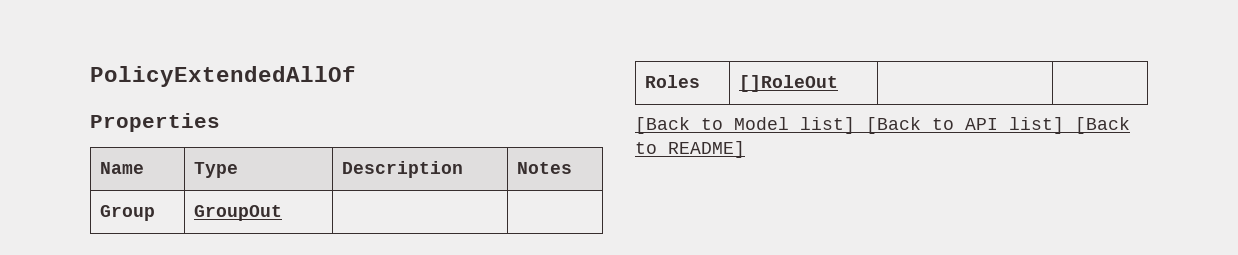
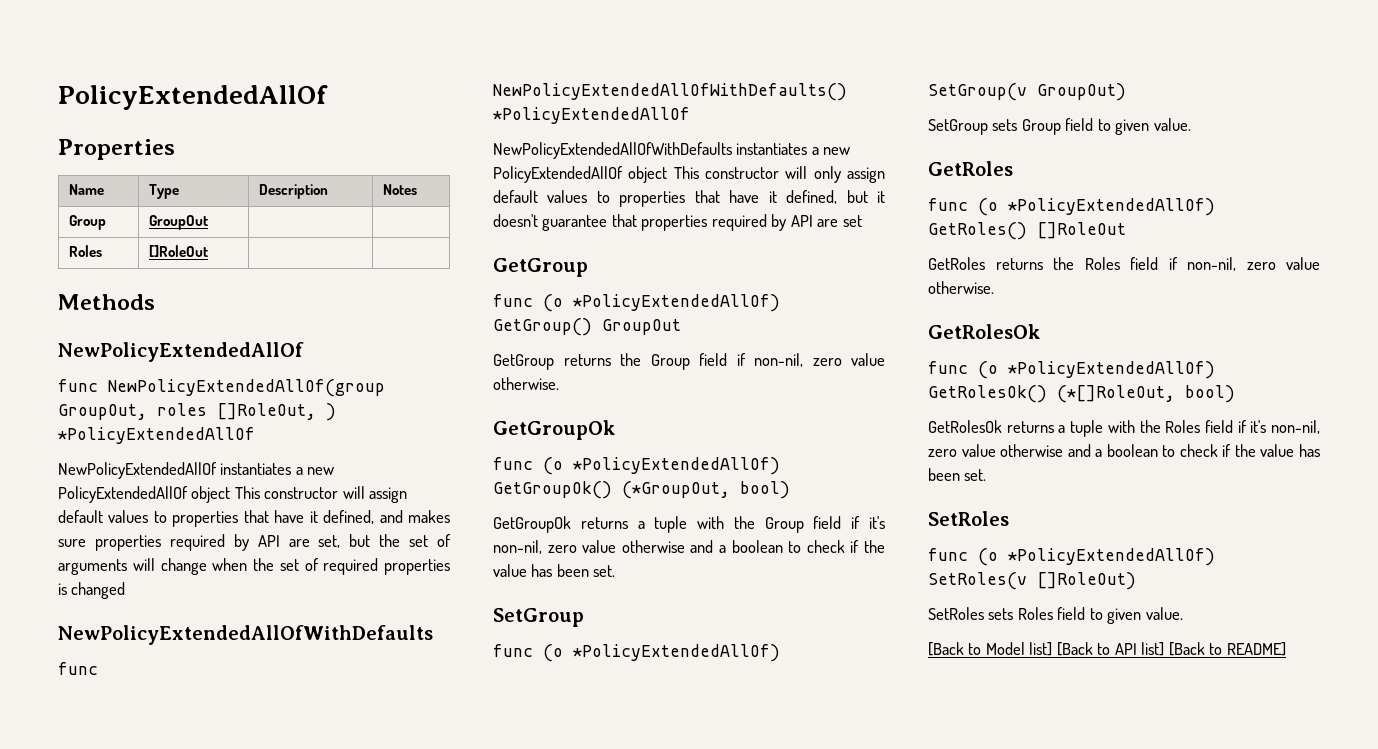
+ Methods
+ NewPolicyExtendedAllOf
+ func NewPolicyExtendedAllOf(group GroupOut, roles []RoleOut, ) *PolicyExtendedAllOf
+ NewPolicyExtendedAllOf instantiates a new PolicyExtendedAllOf object This constructor will assign default values to properties that have it defined, and makes sure properties required by API are set, but the set of arguments will change when the set of required properties is changed
+ NewPolicyExtendedAllOfWithDefaults
+ func NewPolicyExtendedAllOfWithDefaults() *PolicyExtendedAllOf
+ NewPolicyExtendedAllOfWithDefaults instantiates a new PolicyExtendedAllOf object This constructor will only assign default values to properties that have it defined, but it doesn't guarantee that properties required by API are set
+ GetGroup
+ func (o *PolicyExtendedAllOf) GetGroup() GroupOut
+ GetGroup returns the Group field if non-nil, zero value otherwise.
+ GetGroupOk
+ func (o *PolicyExtendedAllOf) GetGroupOk() (*GroupOut, bool)
+ GetGroupOk returns a tuple with the Group field if it's non-nil, zero value otherwise and a boolean to check if the value has been set.
+ SetGroup
+ func (o *PolicyExtendedAllOf) SetGroup(v GroupOut)
+ SetGroup sets Group field to given value.
+ GetRoles
+ func (o *PolicyExtendedAllOf) GetRoles() []RoleOut
+ GetRoles returns the Roles field if non-nil, zero value otherwise.
+ GetRolesOk
+ func (o *PolicyExtendedAllOf) GetRolesOk() (*[]RoleOut, bool)
+ GetRolesOk returns a tuple with the Roles field if it's non-nil, zero value otherwise and a boolean to check if the value has been set.
+ SetRoles
+ func (o *PolicyExtendedAllOf) SetRoles(v []RoleOut)
+ SetRoles sets Roles field to given value.

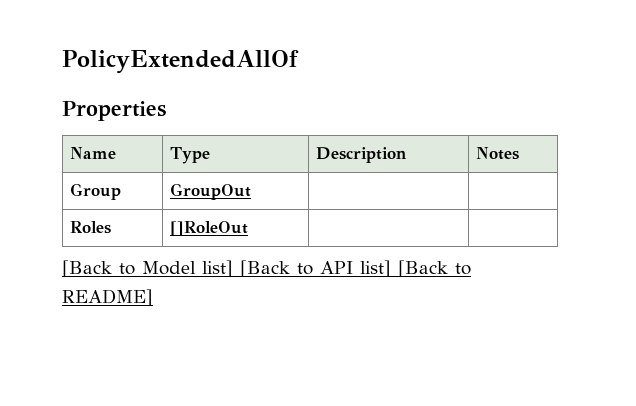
- Methods
- NewPolicyExtendedAllOf
- func NewPolicyExtendedAllOf(group GroupOut, roles []RoleOut, ) *PolicyExtendedAllOf
- NewPolicyExtendedAllOf instantiates a new PolicyExtendedAllOf object This constructor will assign default values to properties that have it defined, and makes sure properties required by API are set, but the set of arguments will change when the set of required properties is changed
- NewPolicyExtendedAllOfWithDefaults
- func NewPolicyExtendedAllOfWithDefaults() *PolicyExtendedAllOf
- NewPolicyExtendedAllOfWithDefaults instantiates a new PolicyExtendedAllOf object This constructor will only assign default values to properties that have it defined, but it doesn't guarantee that properties required by API are set
- GetGroup
- func (o *PolicyExtendedAllOf) GetGroup() GroupOut
- GetGroup returns the Group field if non-nil, zero value otherwise.
- GetGroupOk
- func (o *PolicyExtendedAllOf) GetGroupOk() (*GroupOut, bool)
- GetGroupOk returns a tuple with the Group field if it's non-nil, zero value otherwise and a boolean to check if the value has been set.
- SetGroup
- func (o *PolicyExtendedAllOf) SetGroup(v GroupOut)
- SetGroup sets Group field to given value.
- GetRoles
- func (o *PolicyExtendedAllOf) GetRoles() []RoleOut
- GetRoles returns the Roles field if non-nil, zero value otherwise.
- GetRolesOk
- func (o *PolicyExtendedAllOf) GetRolesOk() (*[]RoleOut, bool)
- GetRolesOk returns a tuple with the Roles field if it's non-nil, zero value otherwise and a boolean to check if the value has been set.
- SetRoles
- func (o *PolicyExtendedAllOf) SetRoles(v []RoleOut)
- SetRoles sets Roles field to given value.

